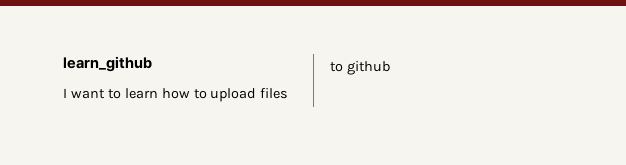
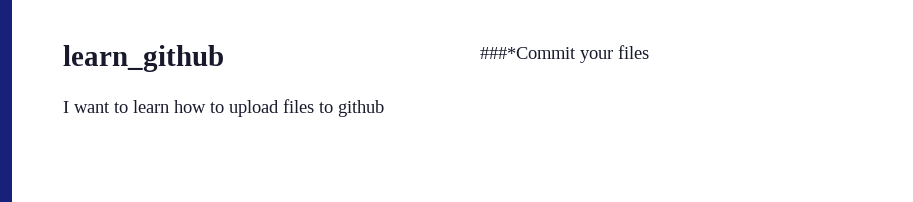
- I want to learn how to upload files to github
+ I want to learn how to upload files to github ###*Commit your files

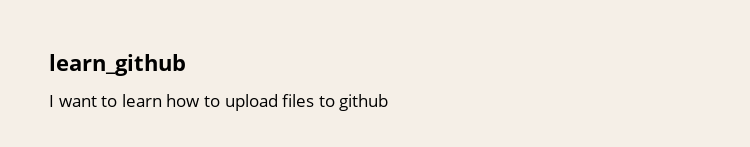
- I want to learn how to upload files to github ###*Commit your files
+ I want to learn how to upload files to github

